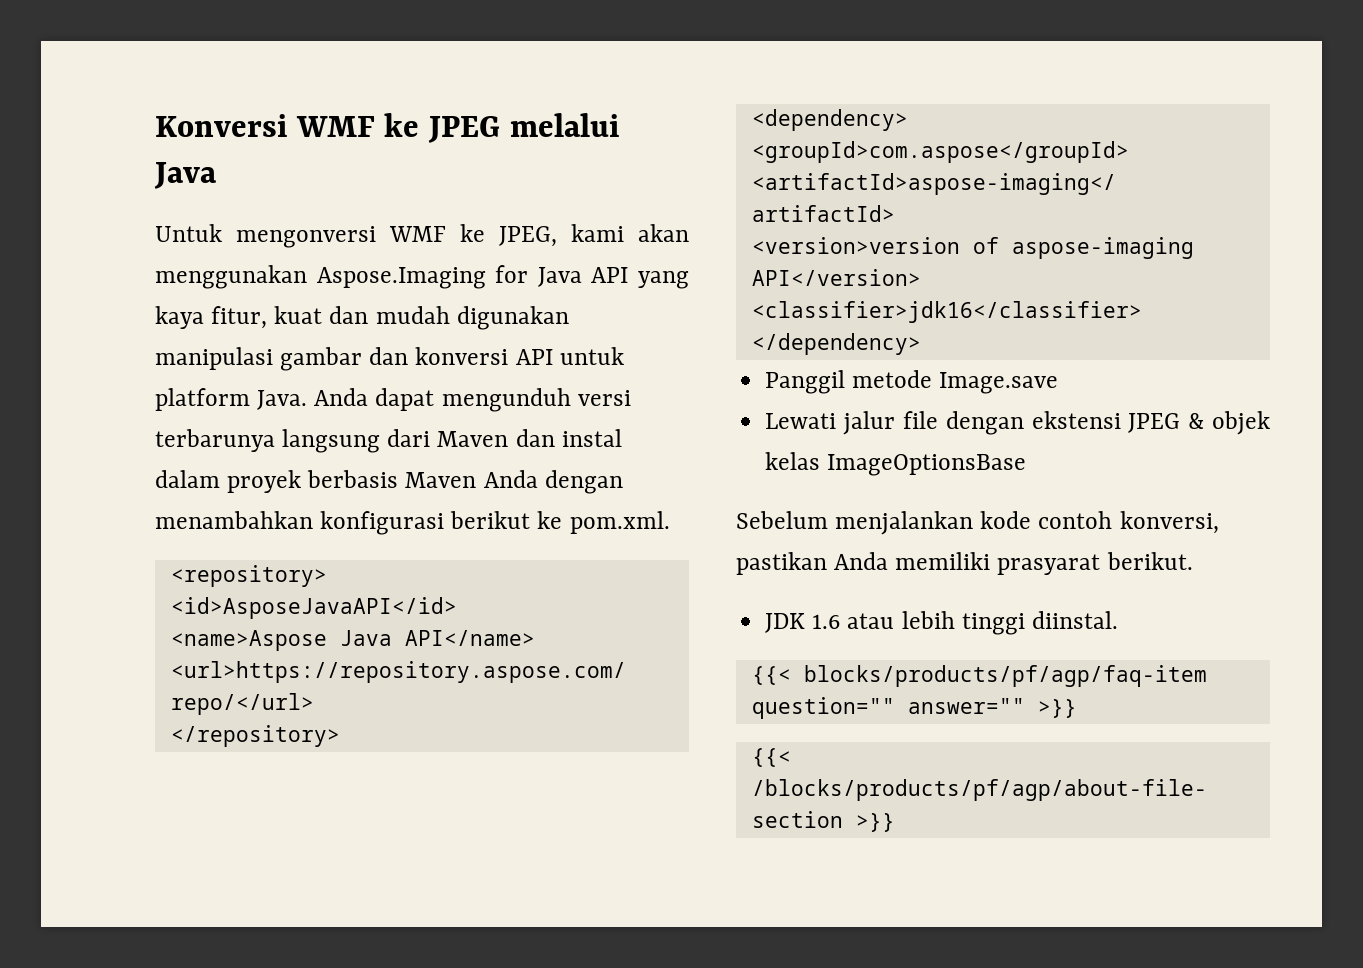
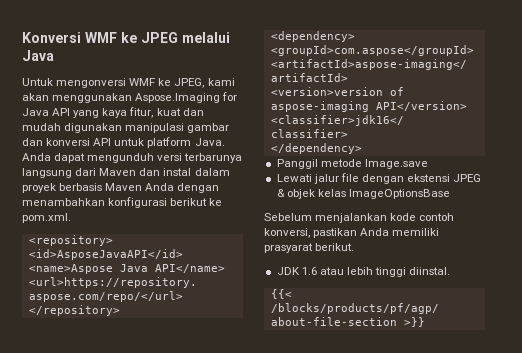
- {{< blocks/products/pf/agp/faq-item question="" answer="" >}}

